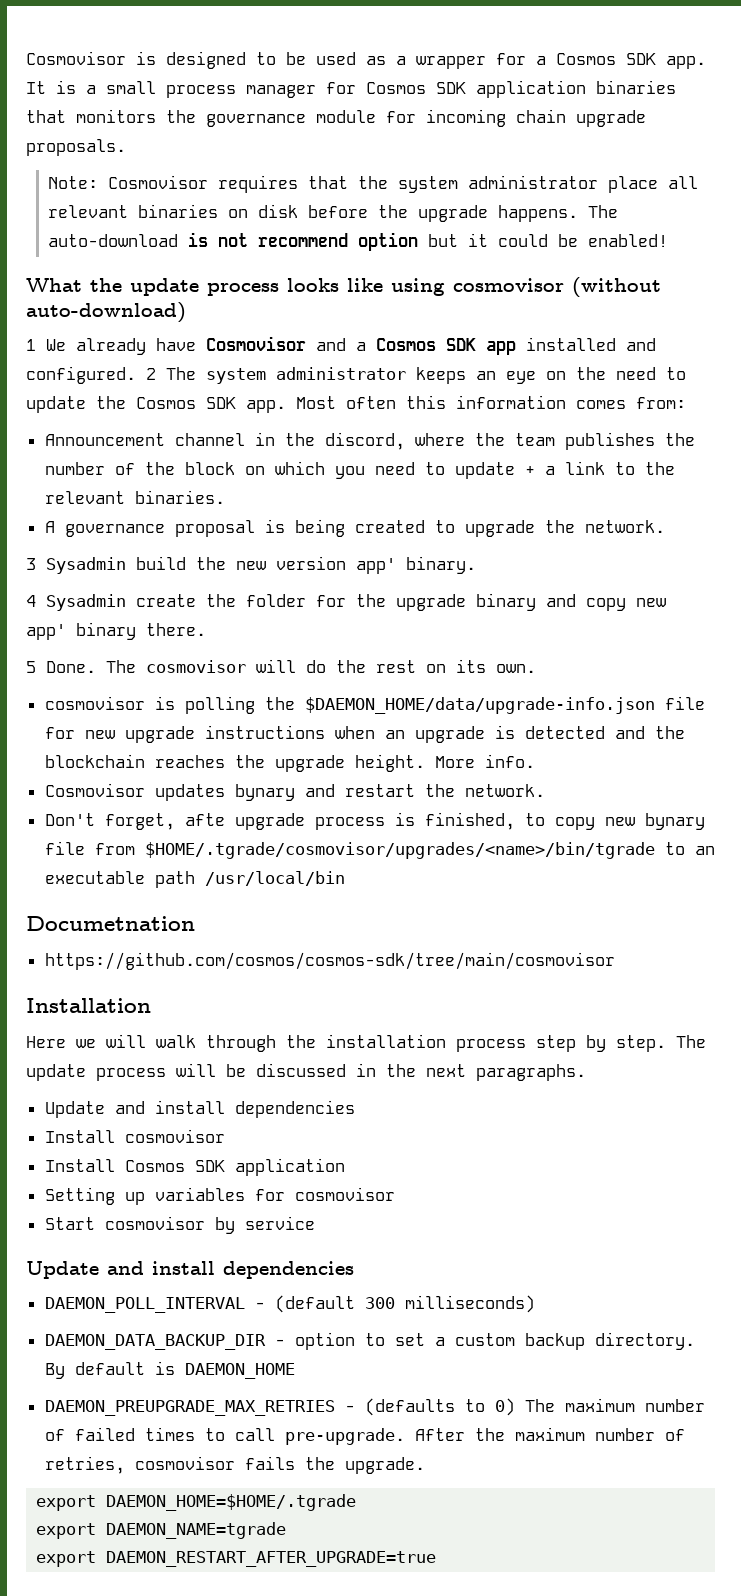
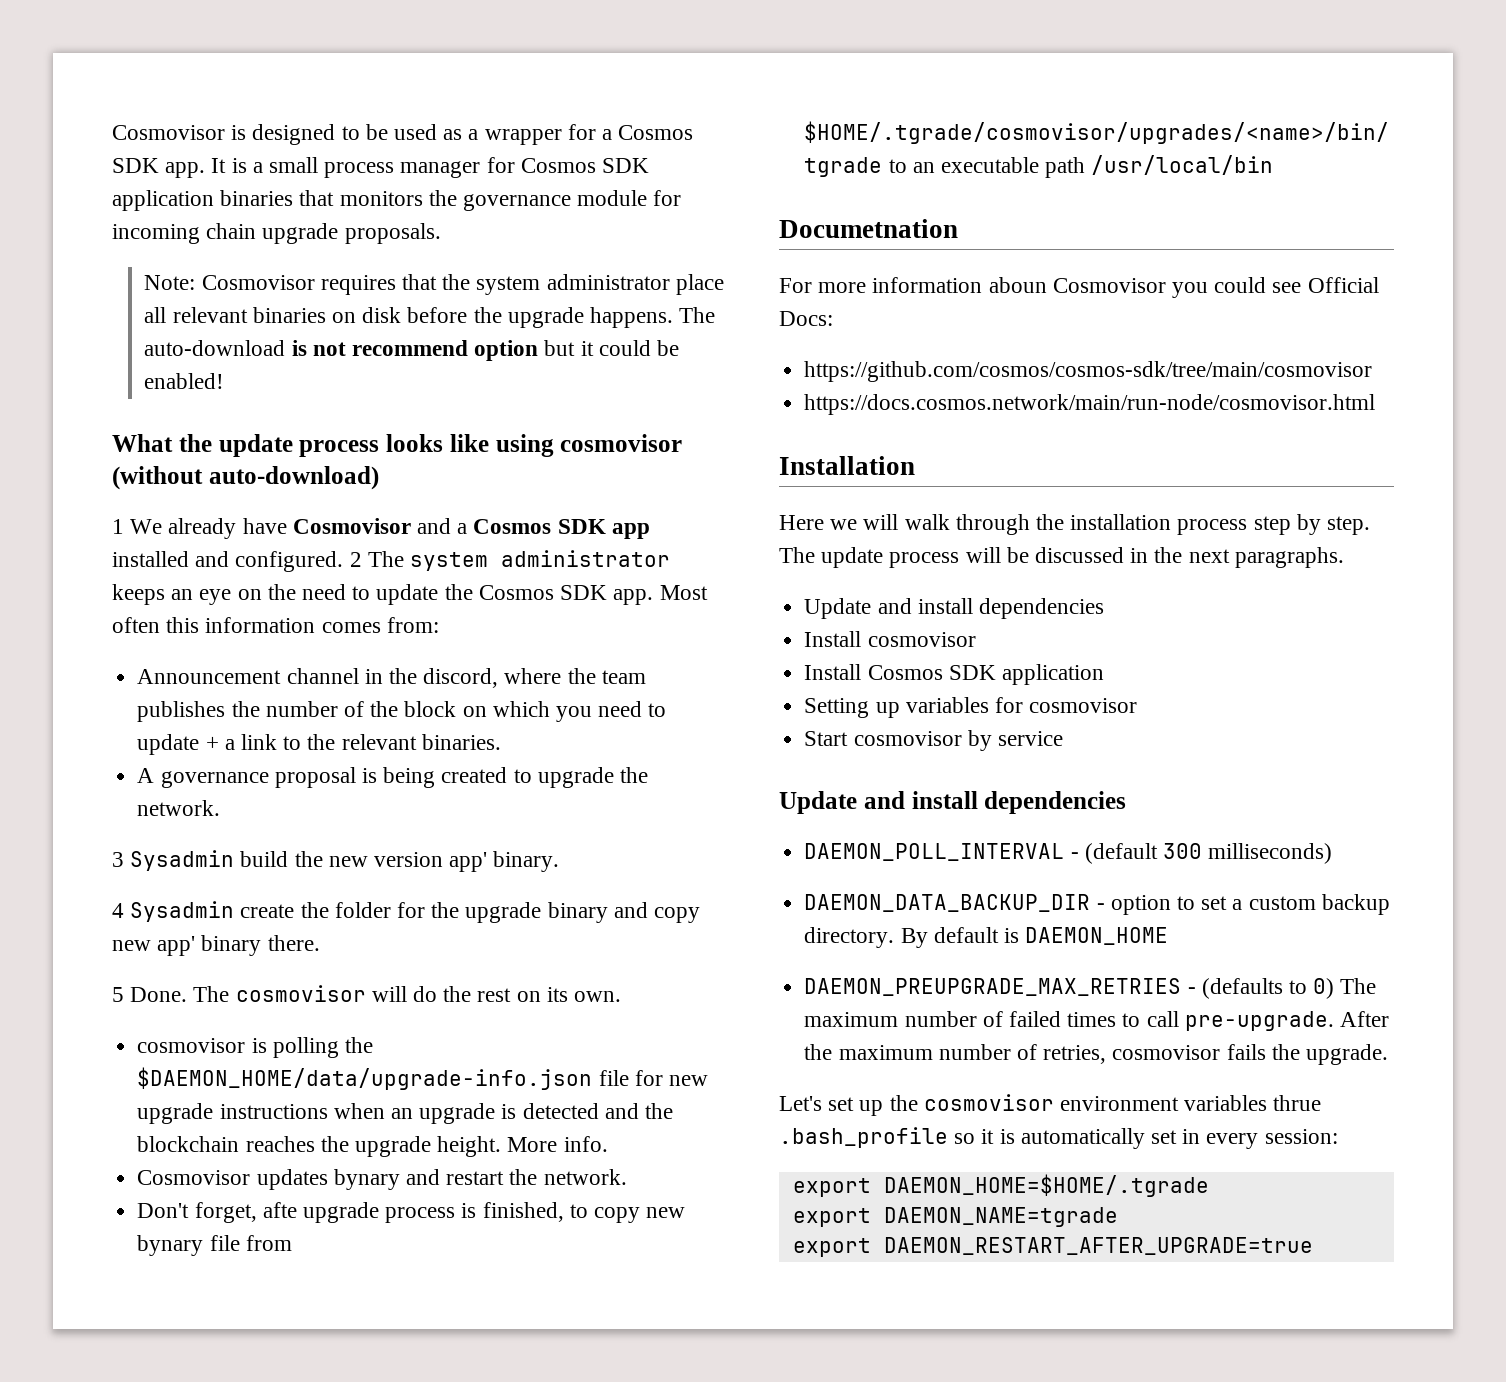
+ For more information aboun Cosmovisor you could see Official Docs:
+ https://docs.cosmos.network/main/run-node/cosmovisor.html
+ Let's set up the cosmovisor environment variables thrue .bash_profile so it is automatically set in every session:

